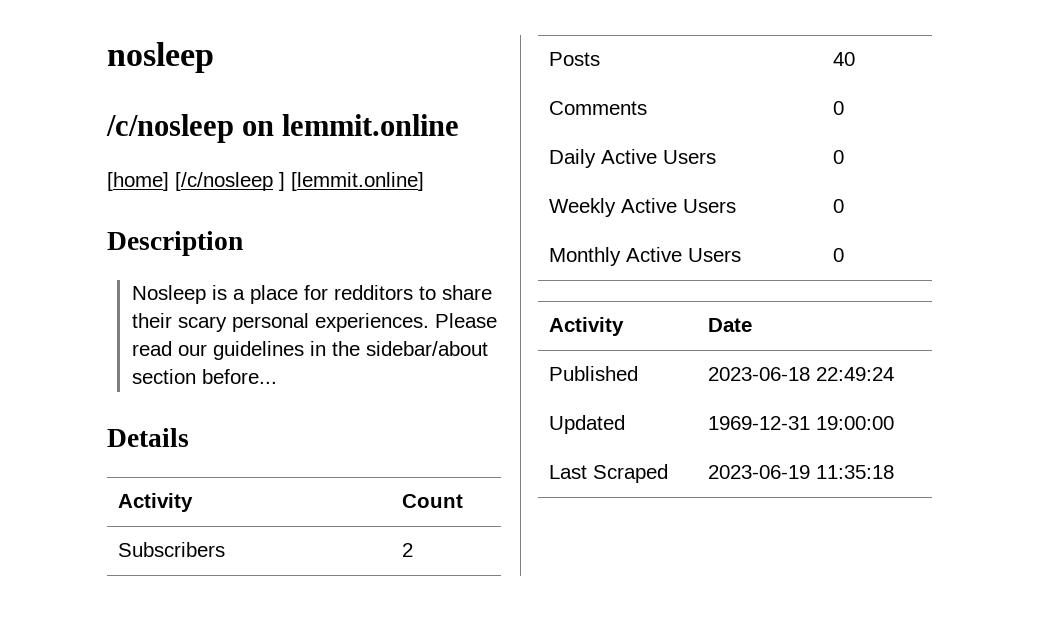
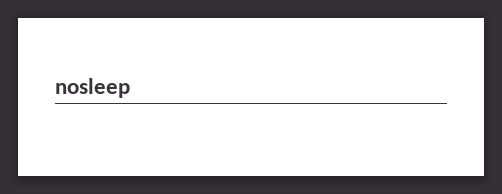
- /c/nosleep on lemmit.online
- [home] [/c/nosleep ] [lemmit.online]
- Description
- Nosleep is a place for redditors to share their scary personal experiences. Please read our guidelines in the sidebar/about section before...
- Details
- Activity | Count
- Subscribers | 2
- Posts | 40
- Comments | 0
- Daily Active Users | 0
- Weekly Active Users | 0
- Monthly Active Users | 0
- Activity | Date
- Published | 2023-06-18 22:49:24
- Updated | 1969-12-31 19:00:00
- Last Scraped | 2023-06-19 11:35:18

